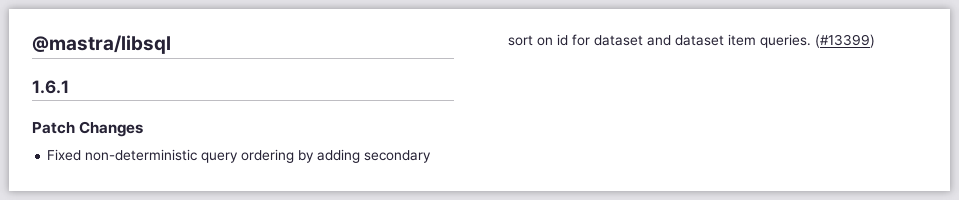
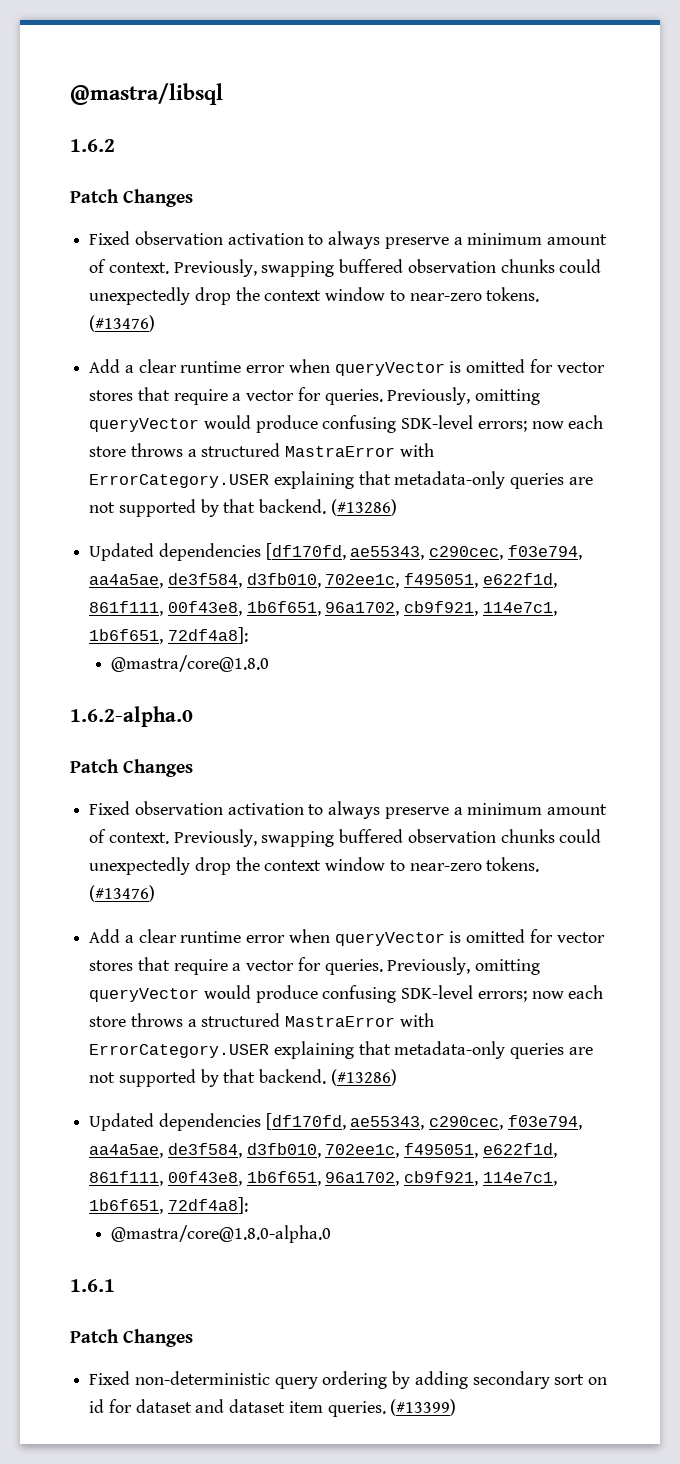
+ 1.6.2
+ Patch Changes
+ Fixed observation activation to always preserve a minimum amount of context. Previously, swapping buffered observation chunks could unexpectedly drop the context window to near-zero tokens. (#13476)
+ Add a clear runtime error when queryVector is omitted for vector stores that require a vector for queries. Previously, omitting queryVector would produce confusing SDK-level errors; now each store throws a structured MastraError with ErrorCategory.USER explaining that metadata-only queries are not supported by that backend. (#13286)
+ Updated dependencies [df170fd, ae55343, c290cec, f03e794, aa4a5ae, de3f584, d3fb010, 702ee1c, f495051, e622f1d, 861f111, 00f43e8, 1b6f651, 96a1702, cb9f921, 114e7c1, 1b6f651, 72df4a8]:
+ @mastra/core@1.8.0
+ 1.6.2-alpha.0
+ Patch Changes
+ Fixed observation activation to always preserve a minimum amount of context. Previously, swapping buffered observation chunks could unexpectedly drop the context window to near-zero tokens. (#13476)
+ Add a clear runtime error when queryVector is omitted for vector stores that require a vector for queries. Previously, omitting queryVector would produce confusing SDK-level errors; now each store throws a structured MastraError with ErrorCategory.USER explaining that metadata-only queries are not supported by that backend. (#13286)
+ Updated dependencies [df170fd, ae55343, c290cec, f03e794, aa4a5ae, de3f584, d3fb010, 702ee1c, f495051, e622f1d, 861f111, 00f43e8, 1b6f651, 96a1702, cb9f921, 114e7c1, 1b6f651, 72df4a8]:
+ @mastra/core@1.8.0-alpha.0

